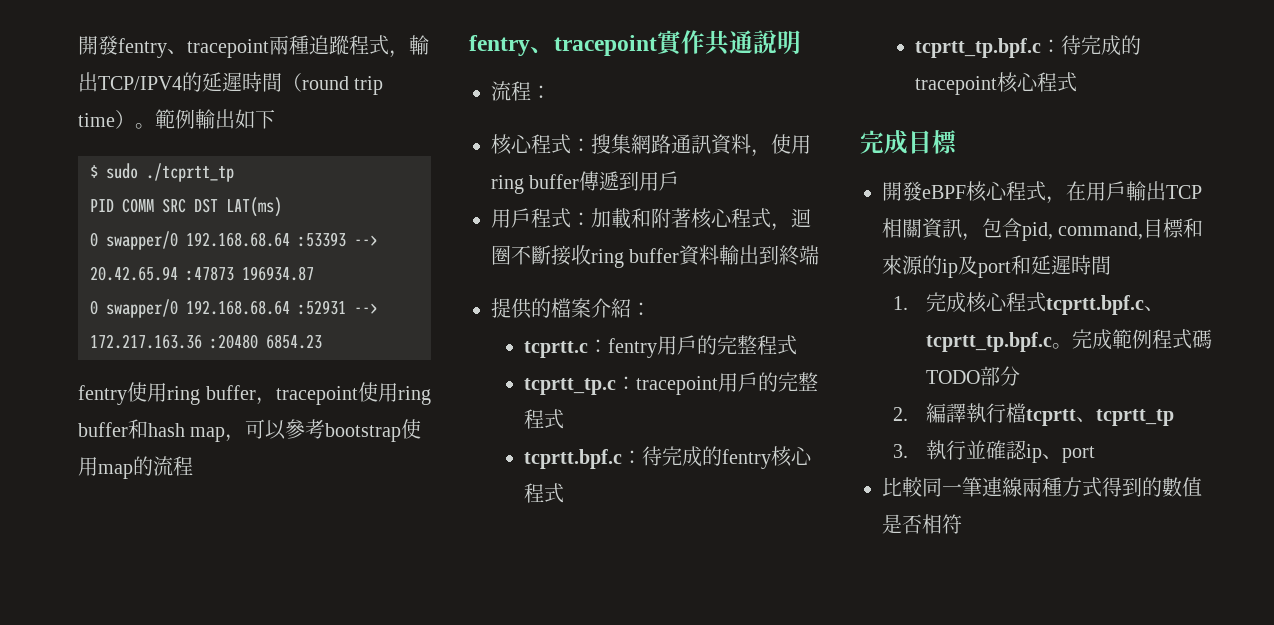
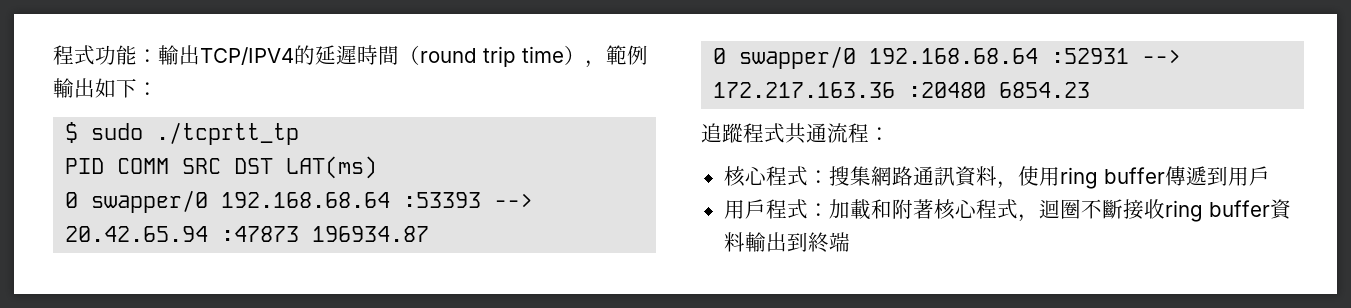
- 開發fentry、tracepoint兩種追蹤程式，輸出TCP/IPV4的延遲時間（round trip time）。範例輸出如下
+ 程式功能：輸出TCP/IPV4的延遲時間（round trip time），範例輸出如下：
- fentry使用ring buffer，tracepoint使用ring buffer和hash map，可以參考bootstrap使用map的流程
- fentry、tracepoint實作共通說明
- 流程：
+ 追蹤程式共通流程：
- 提供的檔案介紹：
- tcprtt.c：fentry用戶的完整程式
- tcprtt_tp.c：tracepoint用戶的完整程式
- tcprtt.bpf.c：待完成的fentry核心程式
- tcprtt_tp.bpf.c：待完成的tracepoint核心程式
- 完成目標
- 開發eBPF核心程式，在用戶輸出TCP相關資訊，包含pid, command,目標和來源的ip及port和延遲時間
- 1.完成核心程式tcprtt.bpf.c、tcprtt_tp.bpf.c。完成範例程式碼TODO部分
- 2.編譯執行檔tcprtt、tcprtt_tp
- 3.執行並確認ip、port
- 比較同一筆連線兩種方式得到的數值是否相符

